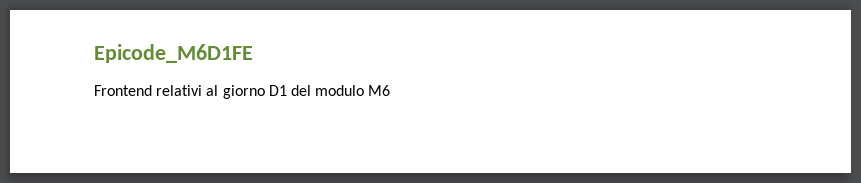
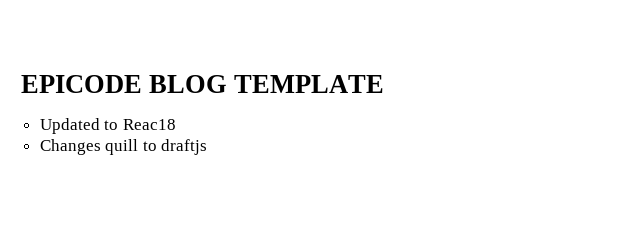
- Epicode_M6D1FE
- Frontend relativi al giorno D1 del modulo M6
+ EPICODE BLOG TEMPLATE
+ Updated to Reac18
+ Changes quill to draftjs

